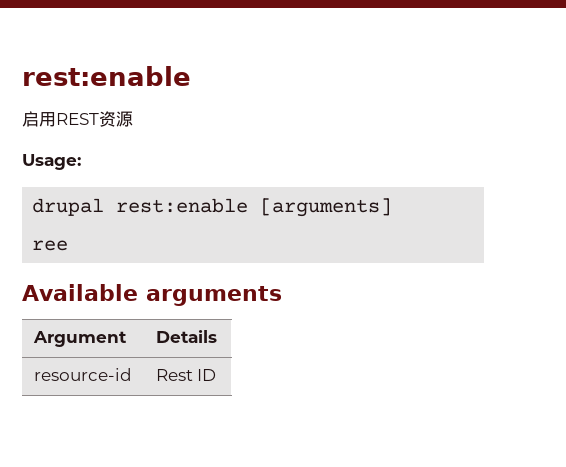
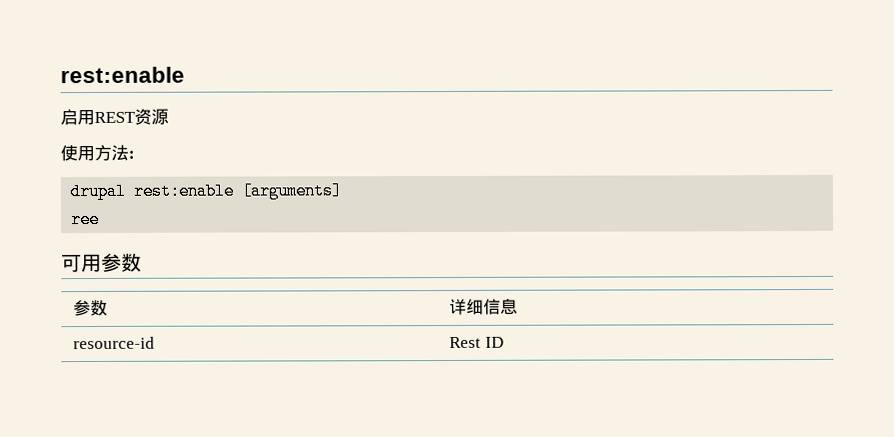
- Usage:
+ 使用方法:
- Available arguments
- Argument | Details
+ 可用参数
+ 参数 | 详细信息

